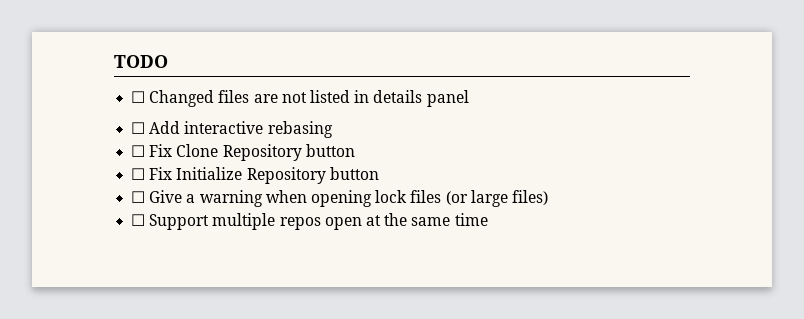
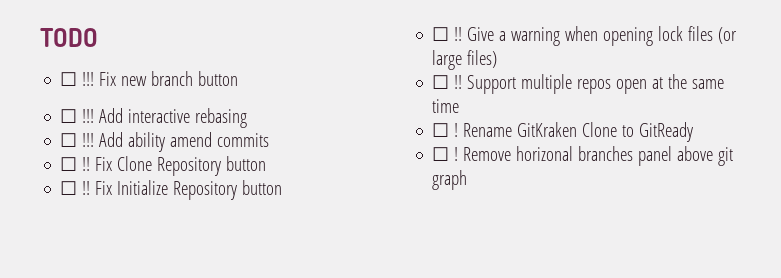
- ☐ Changed files are not listed in details panel
- ☐ Add interactive rebasing
+ ☐ !!! Fix new branch button
+ ☐ !!! Add interactive rebasing
- ☐ Fix Clone Repository button
+ ☐ !!! Add ability amend commits
+ ☐ !! Fix Clone Repository button
- ☐ Fix Initialize Repository button
+ ☐ !! Fix Initialize Repository button
- ☐ Give a warning when opening lock files (or large files)
+ ☐ !! Give a warning when opening lock files (or large files)
- ☐ Support multiple repos open at the same time
+ ☐ !! Support multiple repos open at the same time
+ ☐ ! Rename GitKraken Clone to GitReady
+ ☐ ! Remove horizonal branches panel above git graph

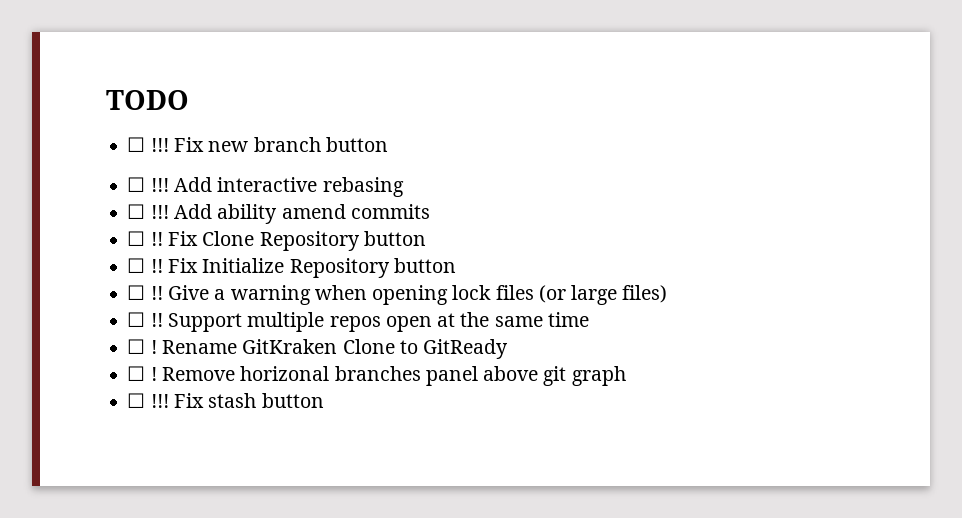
+ ☐ !!! Fix stash button

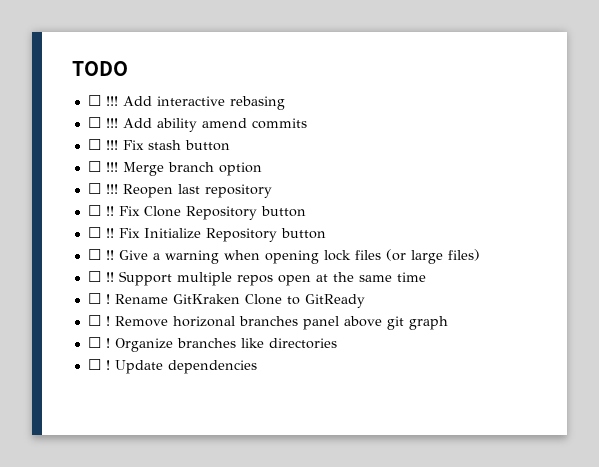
- ☐ !!! Fix new branch button
+ ☐ !!! Fix stash button
+ ☐ !!! Merge branch option
+ ☐ !!! Reopen last repository
- ☐ !!! Fix stash button
+ ☐ ! Organize branches like directories
+ ☐ ! Update dependencies

